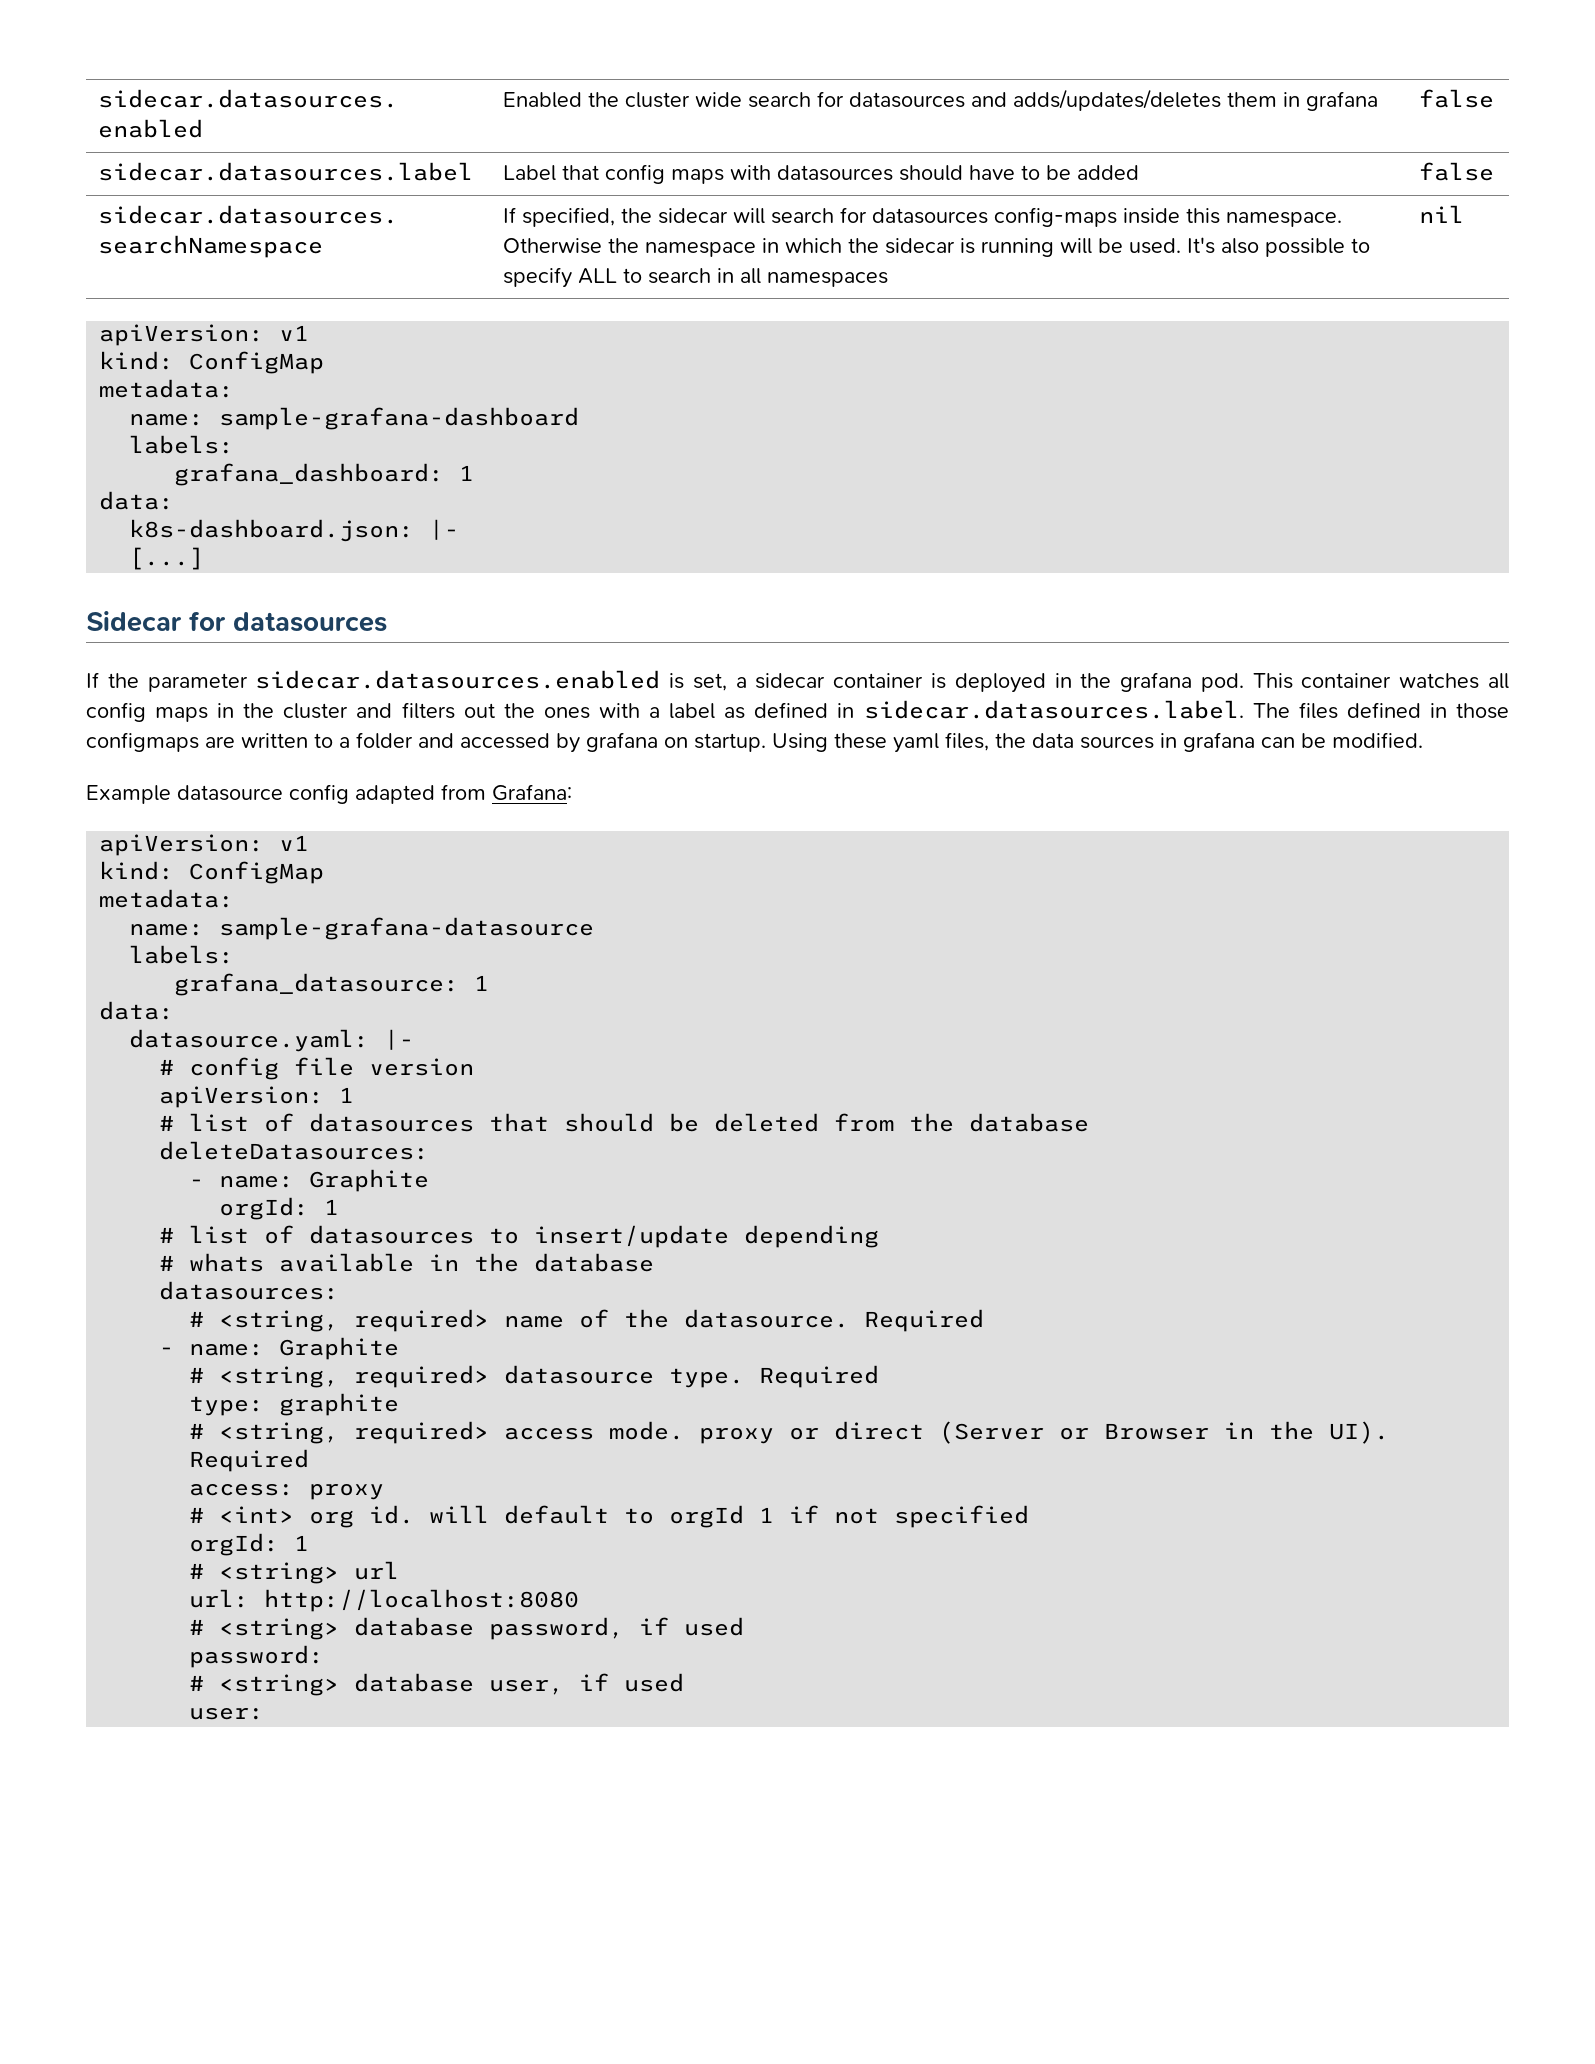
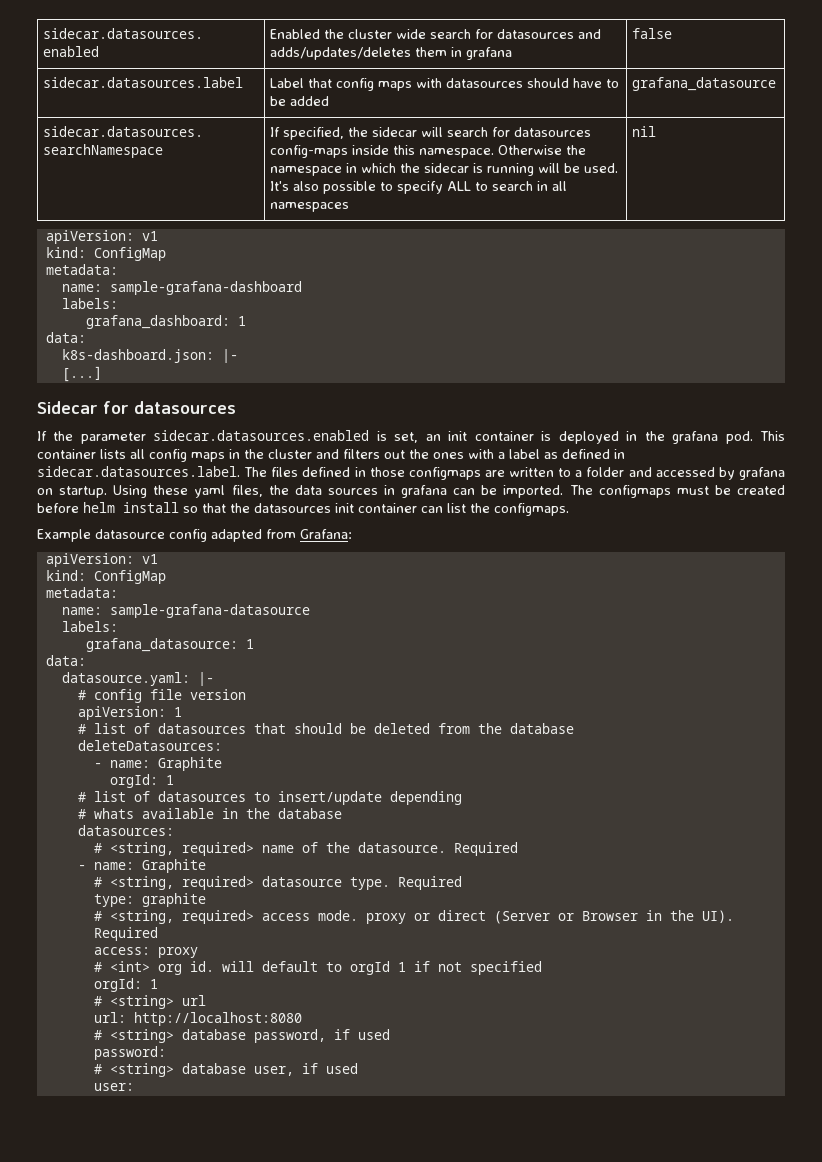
- sidecar.datasources.label | Label that config maps with datasources should have to be added | false
+ sidecar.datasources.label | Label that config maps with datasources should have to be added | grafana_datasource
- If the parameter sidecar.datasources.enabled is set, a sidecar container is deployed in the grafana pod.
+ If the parameter sidecar.datasources.enabled is set, an init container is deployed in the grafana pod.
- This container watches all config maps in the cluster and filters out the ones with a label as defined in sidecar.datasources.label. The files defined in those configmaps are written to a folder and accessed by grafana on startup.
+ This container lists all config maps in the cluster and filters out the ones with a label as defined in sidecar.datasources.label. The files defined in those configmaps are written to a folder and accessed by grafana on startup.
- Using these yaml files, the data sources in grafana can be modified.
+ Using these yaml files, the data sources in grafana can be imported. The configmaps must be created before helm install so that the datasources init container can list the configmaps.

